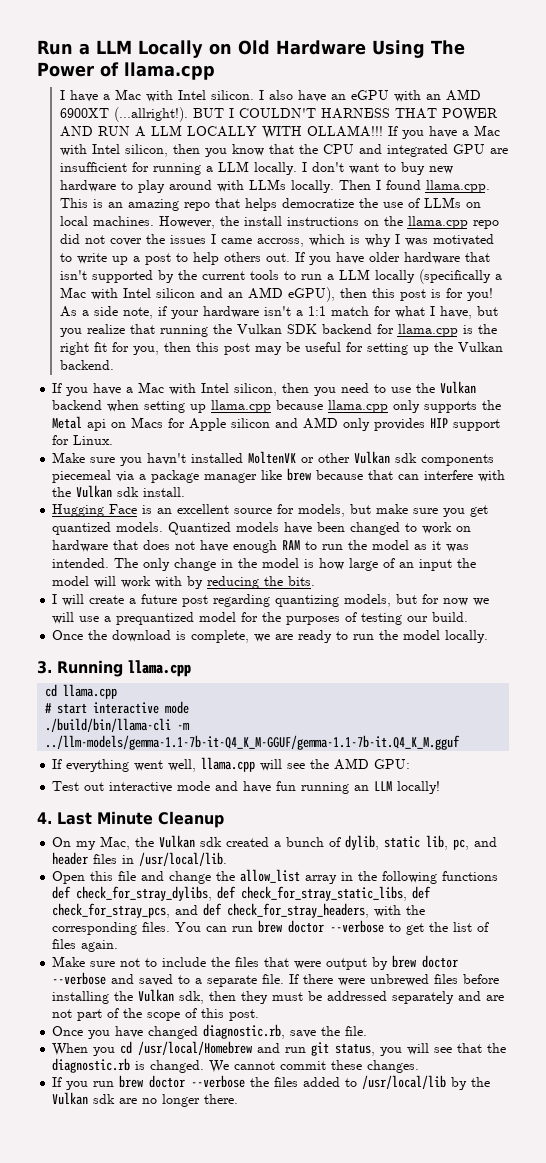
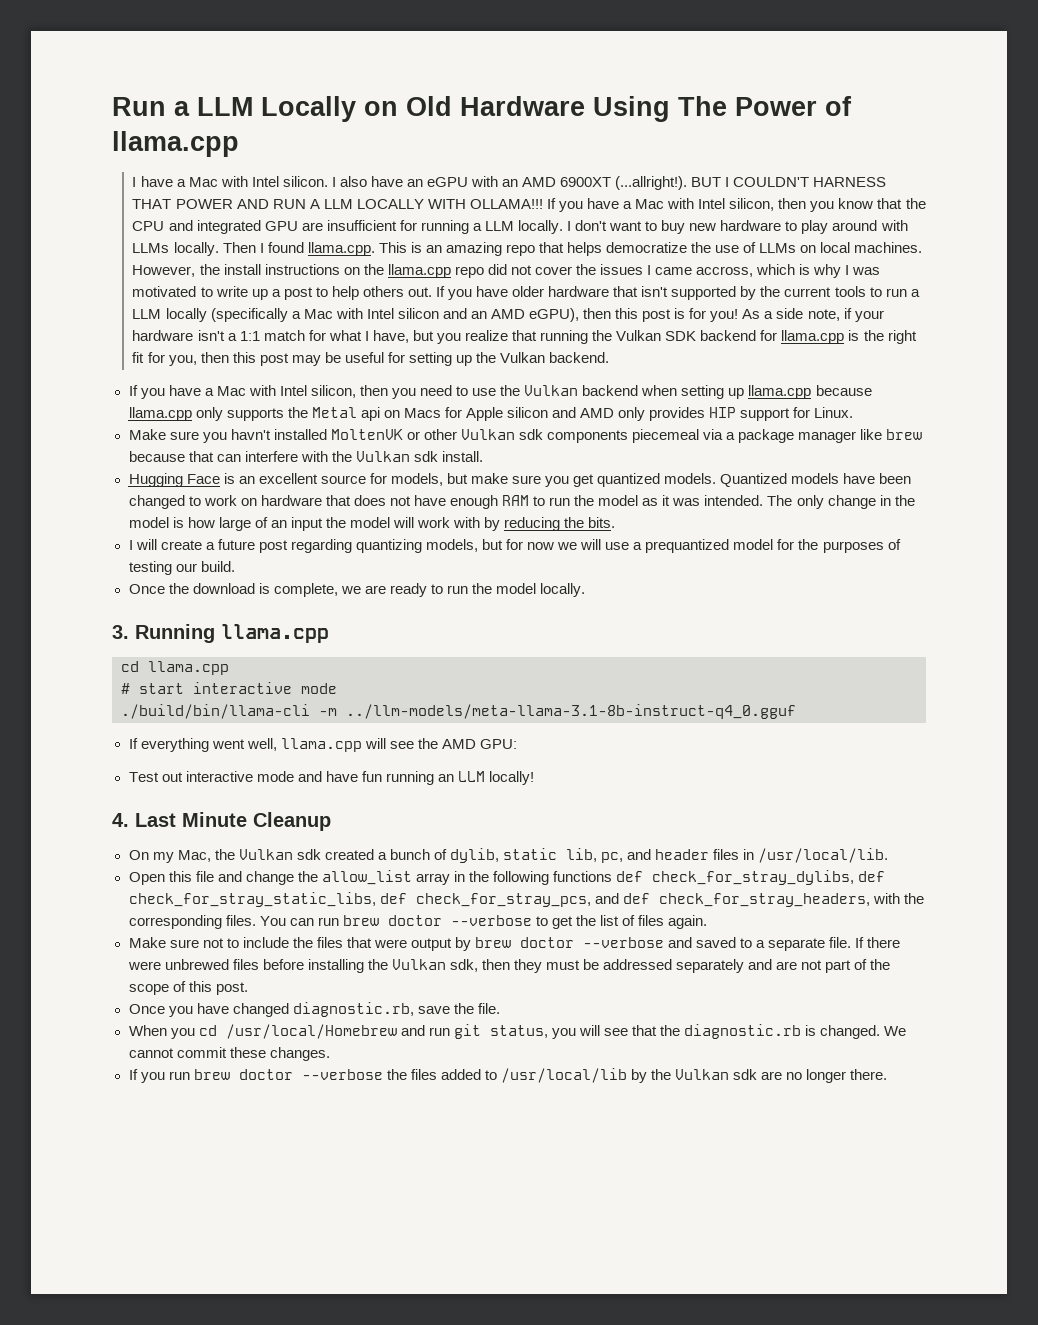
- ./build/bin/llama-cli -m ../llm-models/gemma-1.1-7b-it-Q4_K_M-GGUF/gemma-1.1-7b-it.Q4_K_M.gguf
+ ./build/bin/llama-cli -m ../llm-models/meta-llama-3.1-8b-instruct-q4_0.gguf

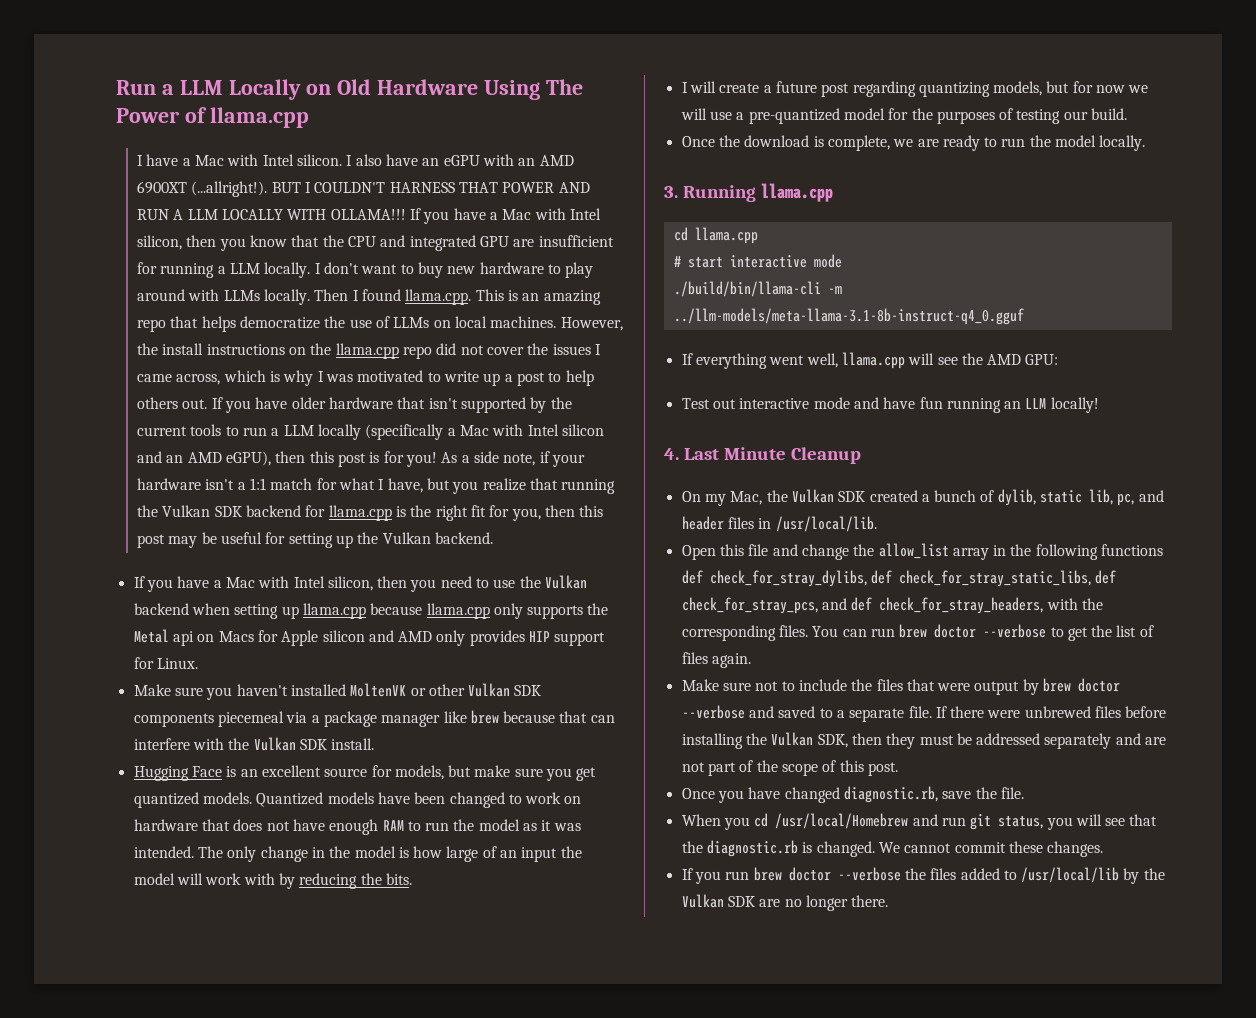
- However, the install instructions on the llama.cpp repo did not cover the issues I came accross, which is why I was motivated to write up a post to help others out.
+ However, the install instructions on the llama.cpp repo did not cover the issues I came across, which is why I was motivated to write up a post to help others out.
- Make sure you havn't installed MoltenVK or other Vulkan sdk components piecemeal via a package manager like brew because that can interfere with the Vulkan sdk install.
+ Make sure you haven't installed MoltenVK or other Vulkan SDK components piecemeal via a package manager like brew because that can interfere with the Vulkan SDK install.
- I will create a future post regarding quantizing models, but for now we will use a prequantized model for the purposes of testing our build.
+ I will create a future post regarding quantizing models, but for now we will use a pre-quantized model for the purposes of testing our build.
- On my Mac, the Vulkan sdk created a bunch of dylib, static lib, pc, and header files in /usr/local/lib.
+ On my Mac, the Vulkan SDK created a bunch of dylib, static lib, pc, and header files in /usr/local/lib.
- If there were unbrewed files before installing the Vulkan sdk, then they must be addressed separately and are not part of the scope of this post.
+ If there were unbrewed files before installing the Vulkan SDK, then they must be addressed separately and are not part of the scope of this post.
- If you run brew doctor --verbose the files added to /usr/local/lib by the Vulkan sdk are no longer there.
+ If you run brew doctor --verbose the files added to /usr/local/lib by the Vulkan SDK are no longer there.

